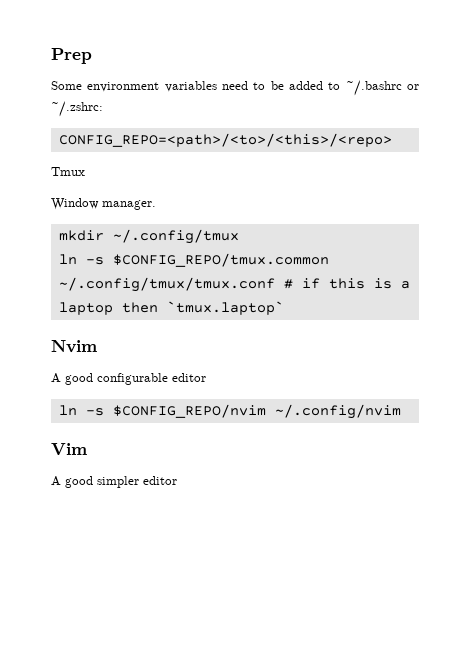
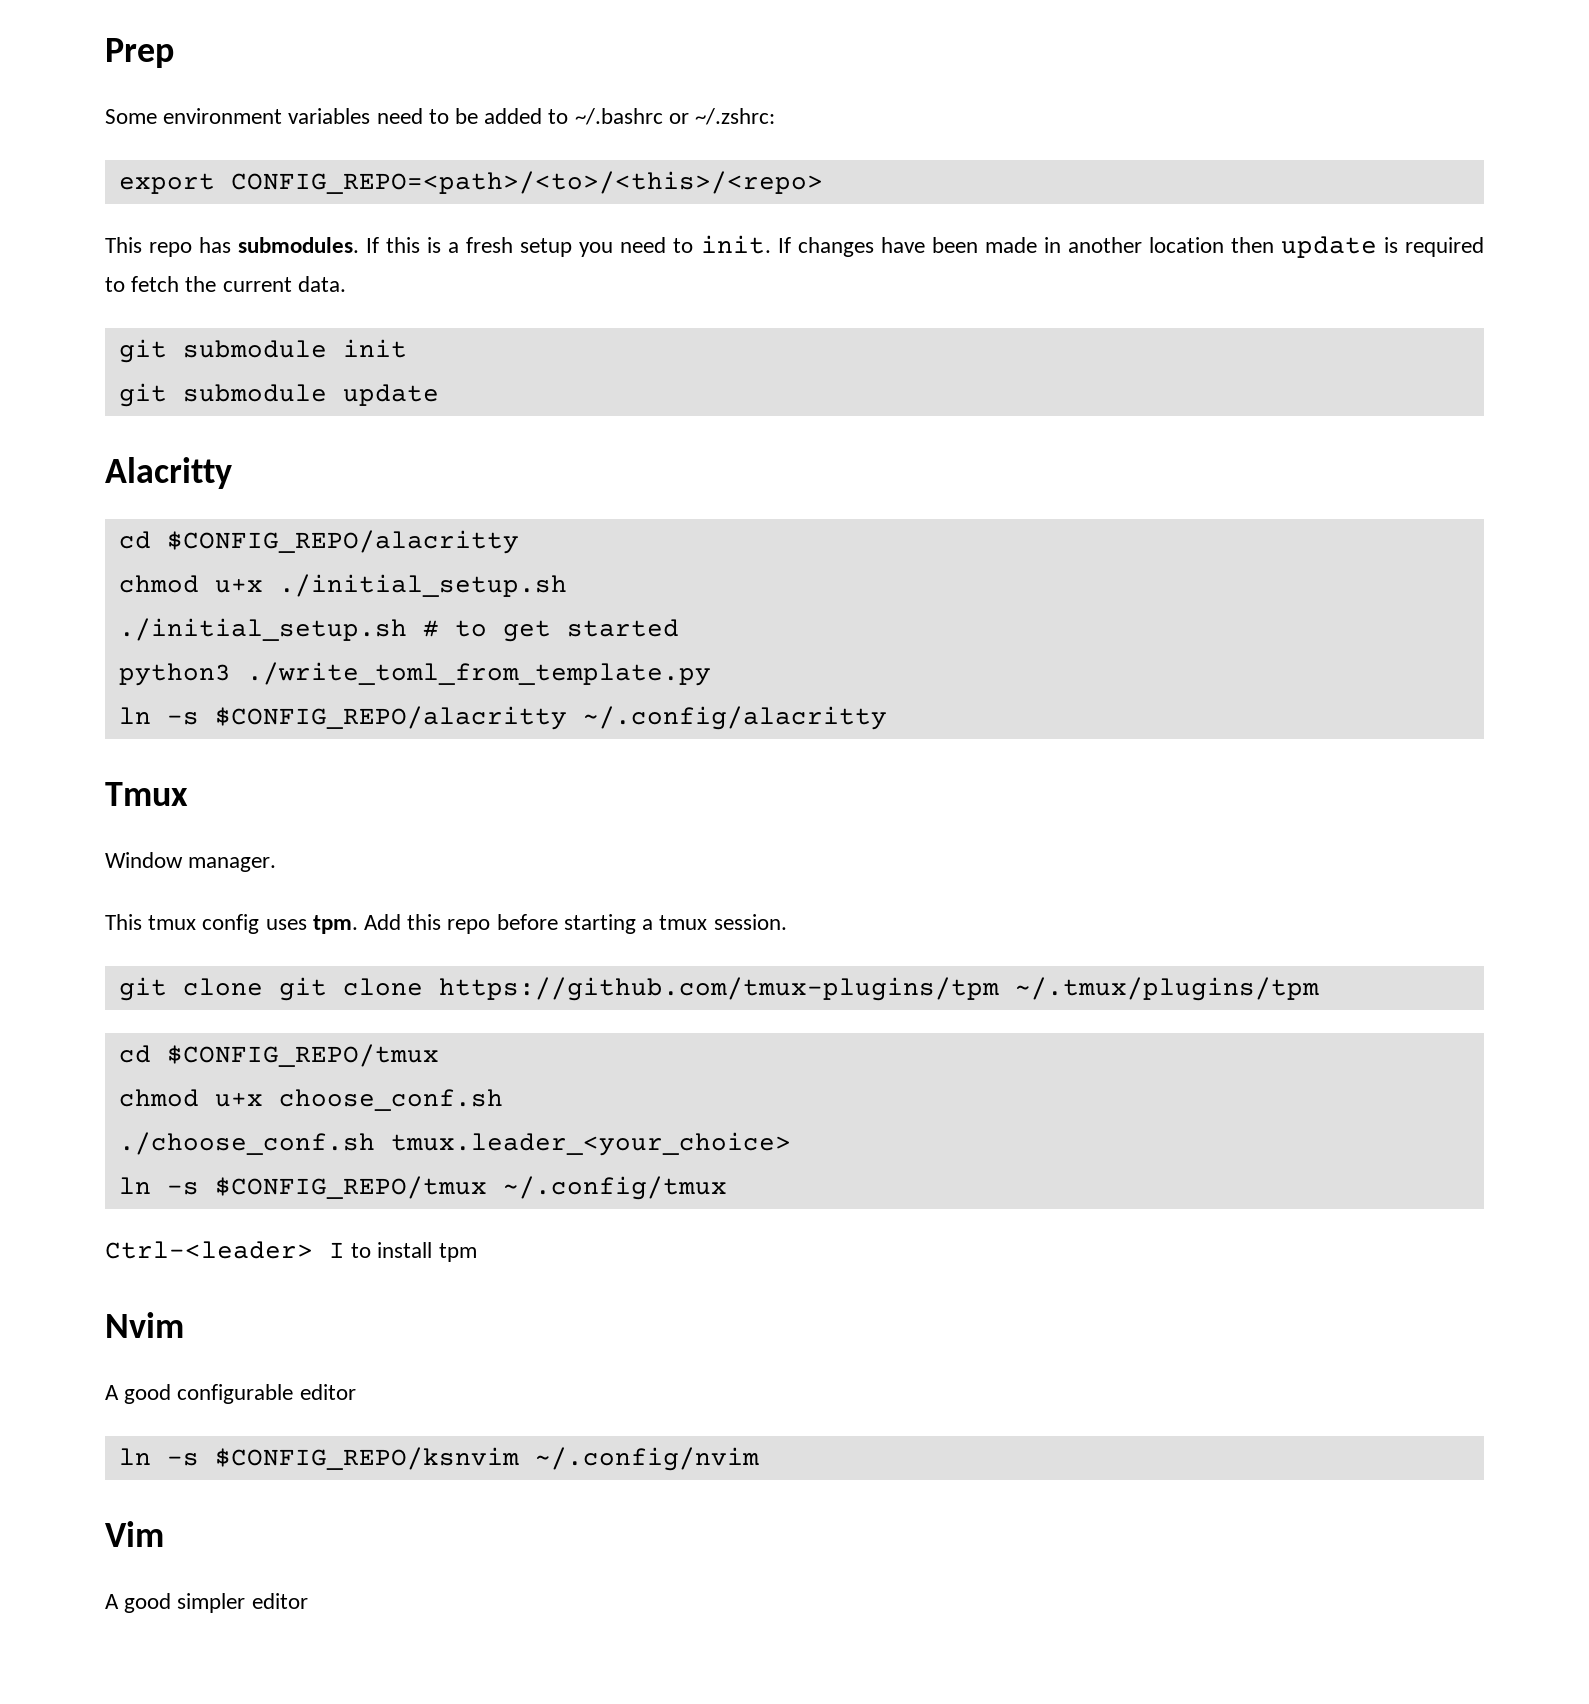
- CONFIG_REPO=<path>/<to>/<this>/<repo>
+ export CONFIG_REPO=<path>/<to>/<this>/<repo>
+ This repo has submodules. If this is a fresh setup you need to init. If changes have been made in another location then update is required to fetch the current data.
+ git submodule init
+ git submodule update
+ Alacritty
+ cd $CONFIG_REPO/alacritty
+ chmod u+x ./initial_setup.sh
+ ./initial_setup.sh # to get started
+ python3 ./write_toml_from_template.py
+ ln -s $CONFIG_REPO/alacritty ~/.config/alacritty
  Tmux
  Window manager.
- mkdir ~/.config/tmux
- ln -s $CONFIG_REPO/tmux.common ~/.config/tmux/tmux.conf # if this is a laptop then `tmux.laptop`
+ This tmux config uses tpm. Add this repo before starting a tmux session.
+ git clone git clone https://github.com/tmux-plugins/tpm ~/.tmux/plugins/tpm
+ cd $CONFIG_REPO/tmux
+ chmod u+x choose_conf.sh
+ ./choose_conf.sh tmux.leader_<your_choice>
+ ln -s $CONFIG_REPO/tmux ~/.config/tmux
+ Ctrl-<leader> I to install tpm
- ln -s $CONFIG_REPO/nvim ~/.config/nvim
+ ln -s $CONFIG_REPO/ksnvim ~/.config/nvim

